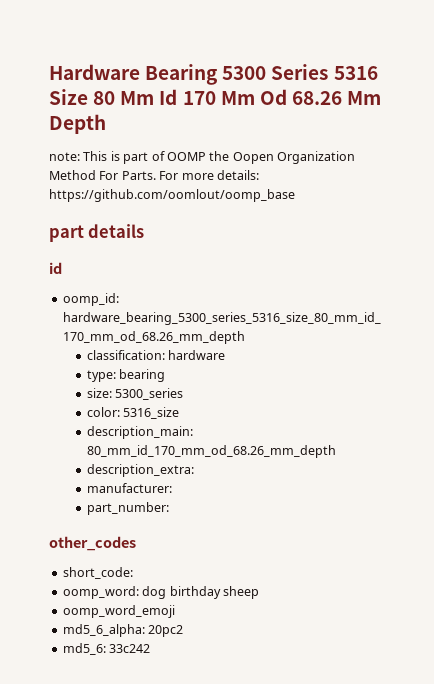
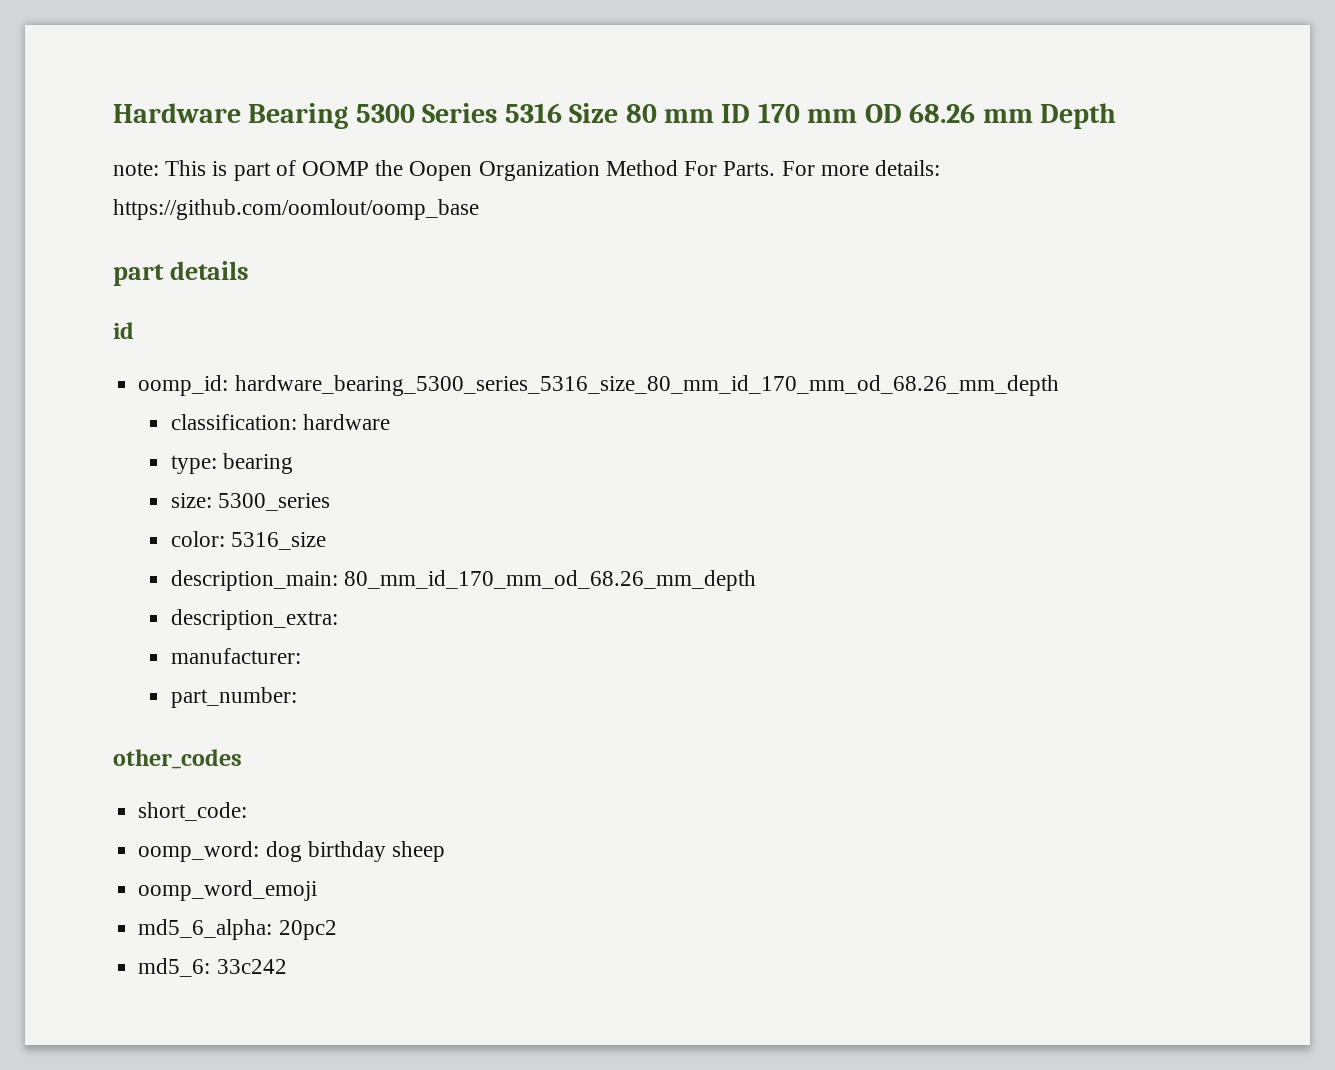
- Hardware Bearing 5300 Series 5316 Size 80 Mm Id 170 Mm Od 68.26 Mm Depth
+ Hardware Bearing 5300 Series 5316 Size 80 mm ID 170 mm OD 68.26 mm Depth

